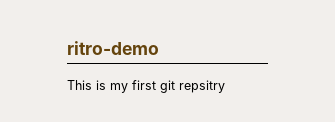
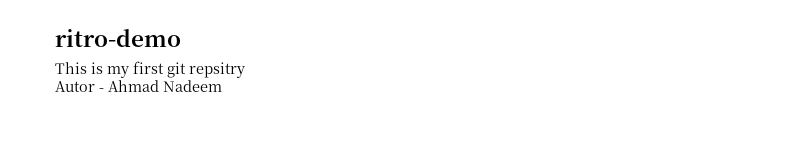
+ Autor - Ahmad Nadeem

